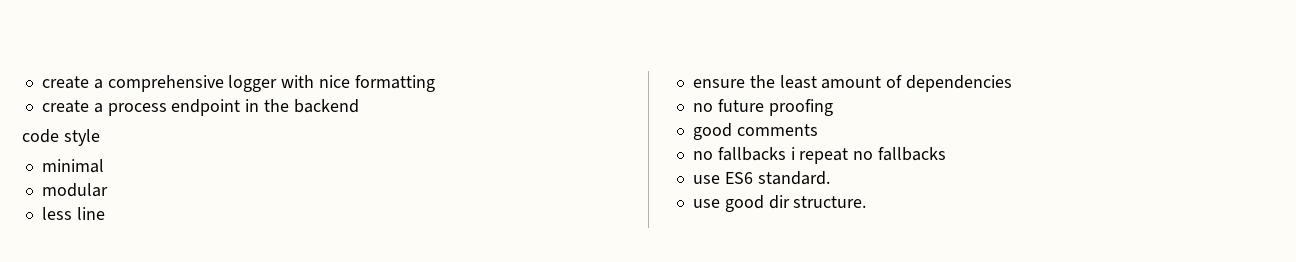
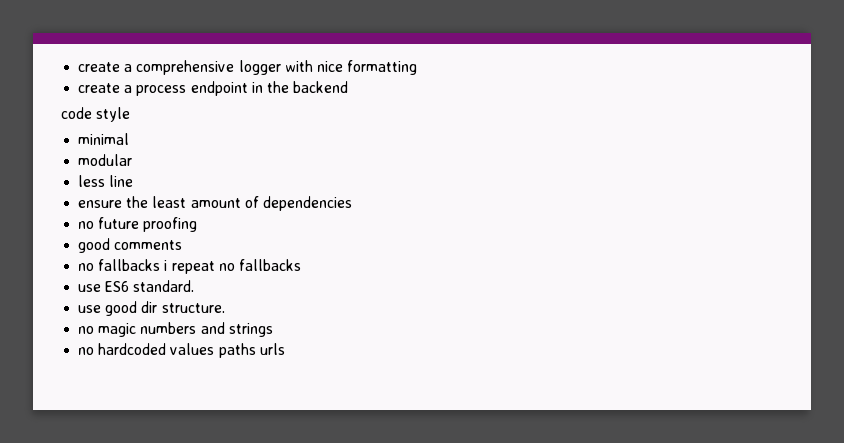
+ no magic numbers and strings
+ no hardcoded values paths urls

